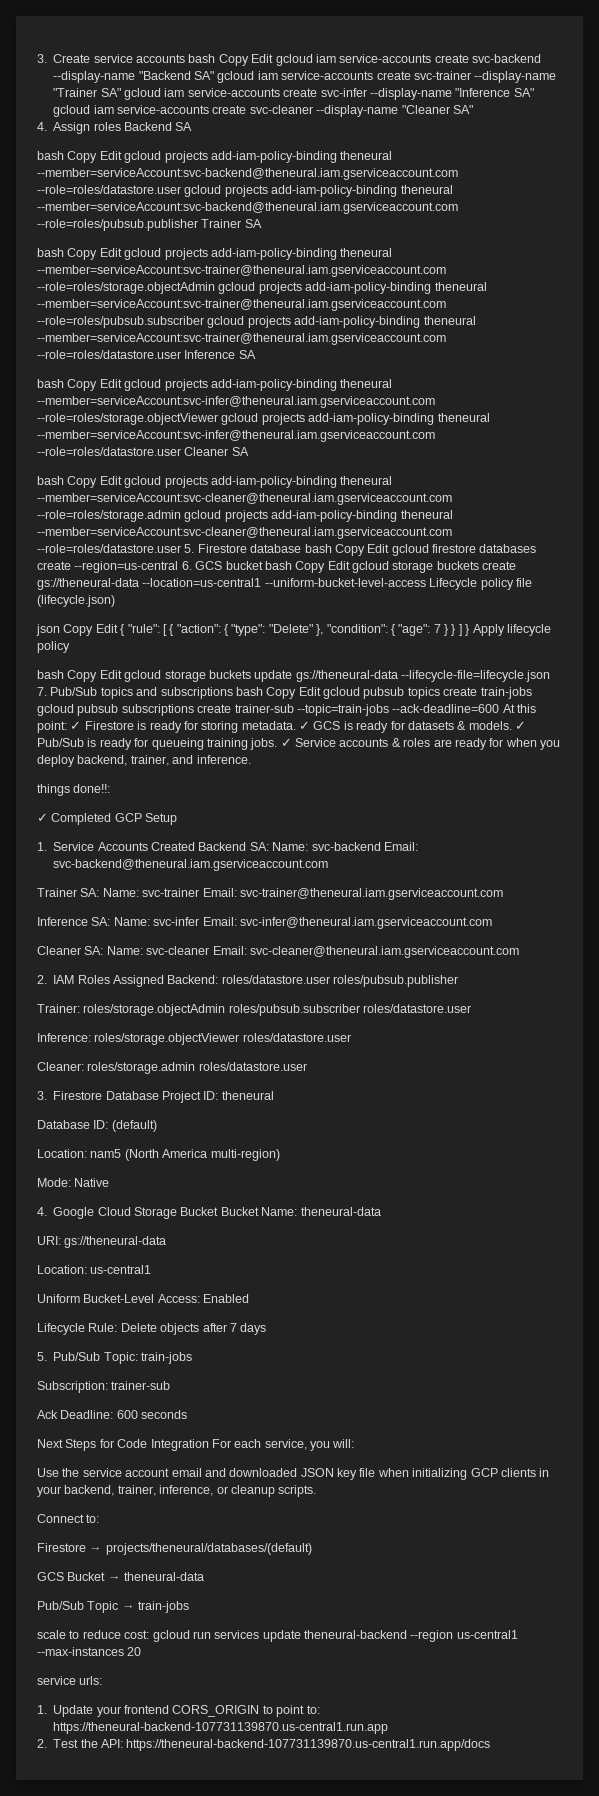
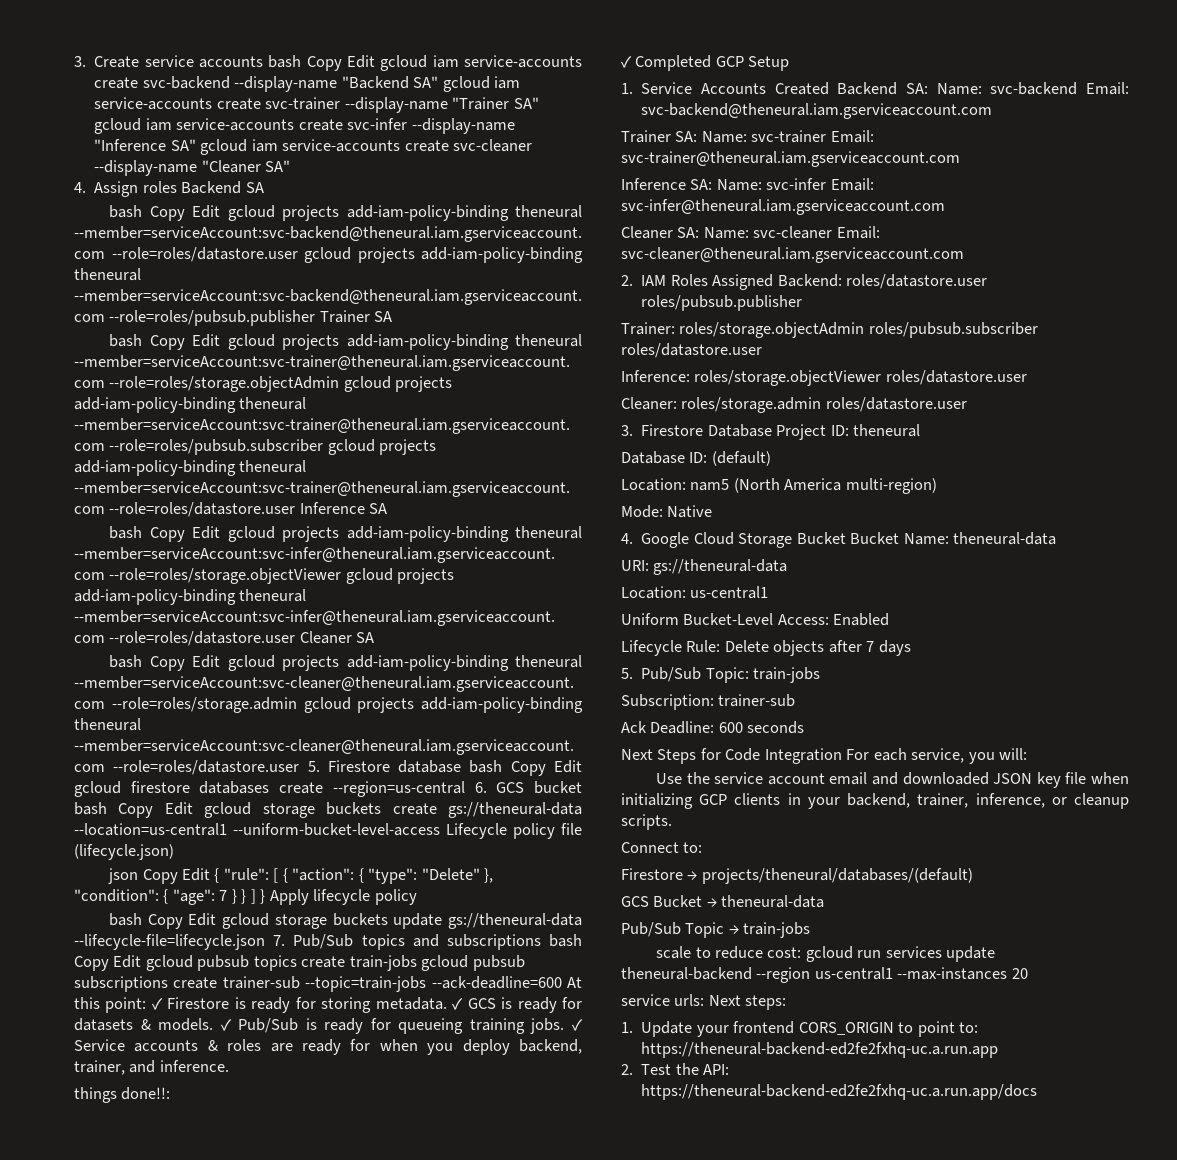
- service urls:
+ service urls: Next steps:
- 1. Update your frontend CORS_ORIGIN to point to: https://theneural-backend-107731139870.us-central1.run.app
+ 1. Update your frontend CORS_ORIGIN to point to: https://theneural-backend-ed2fe2fxhq-uc.a.run.app
- 2. Test the API: https://theneural-backend-107731139870.us-central1.run.app/docs
+ 2. Test the API: https://theneural-backend-ed2fe2fxhq-uc.a.run.app/docs

